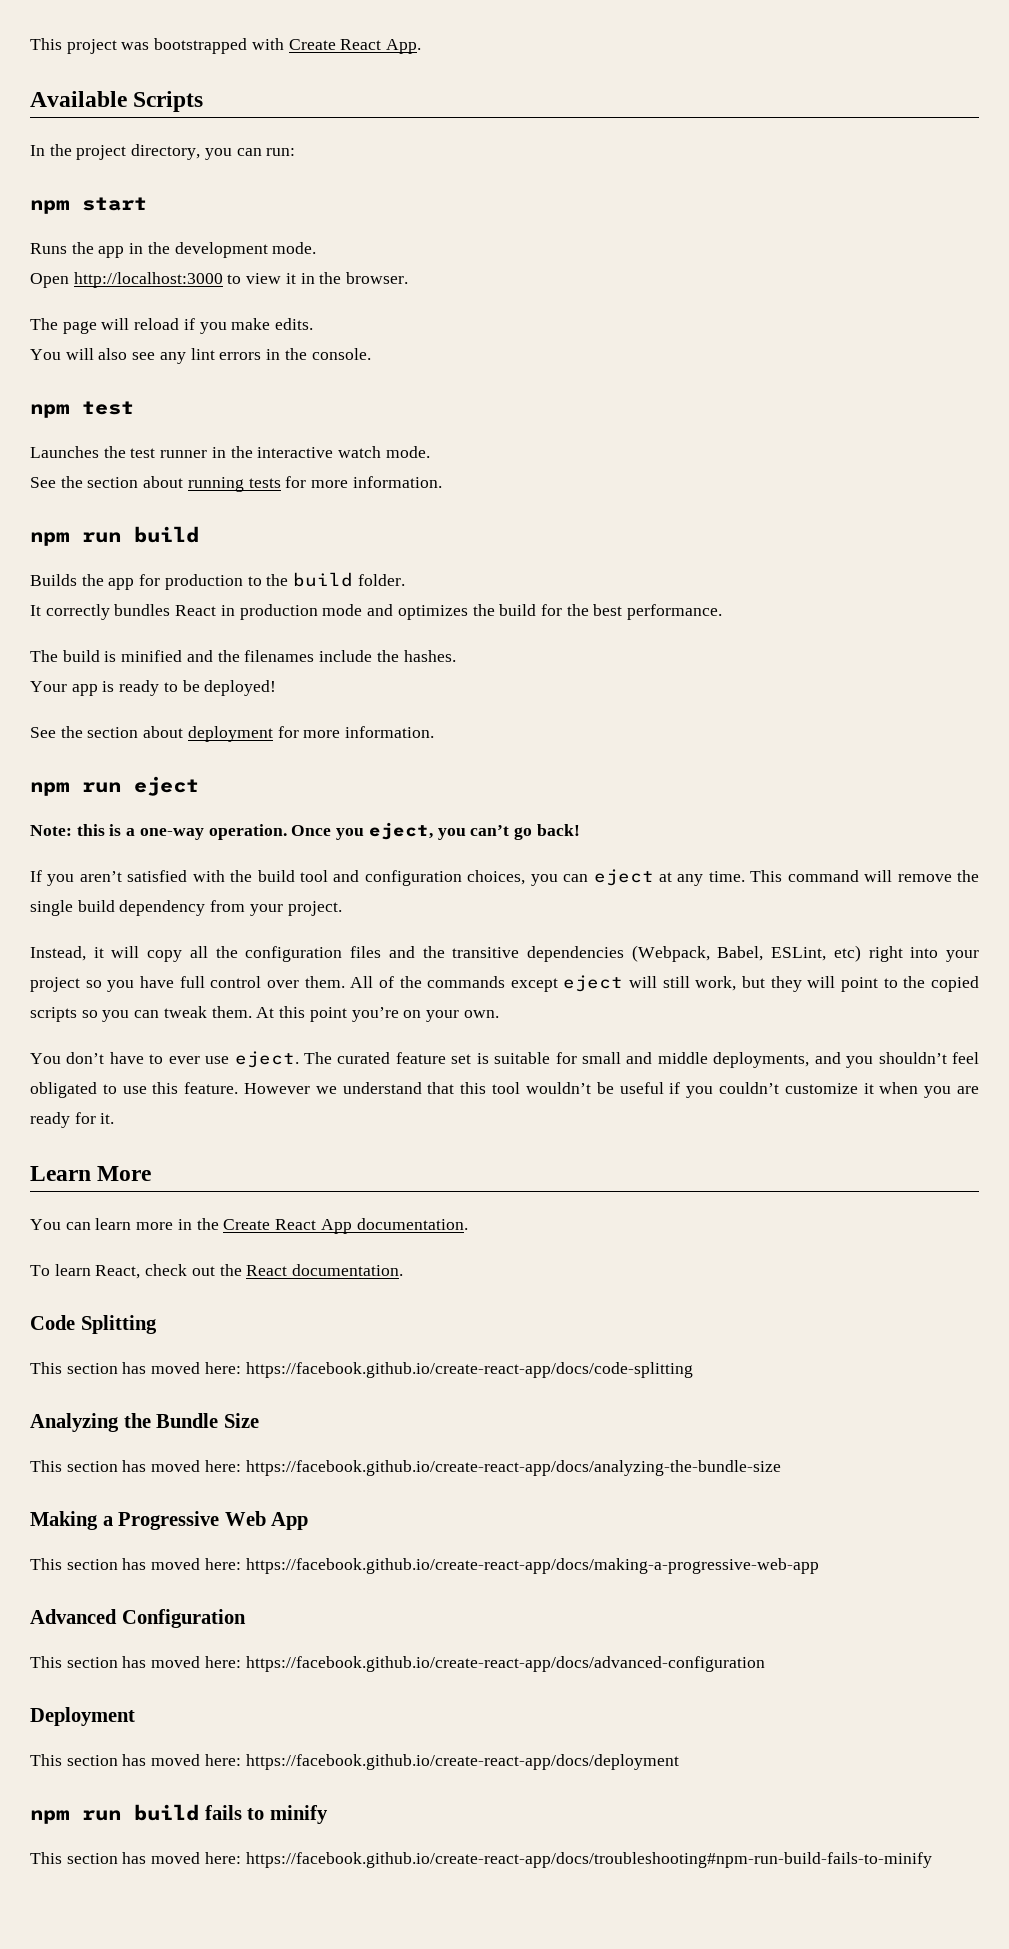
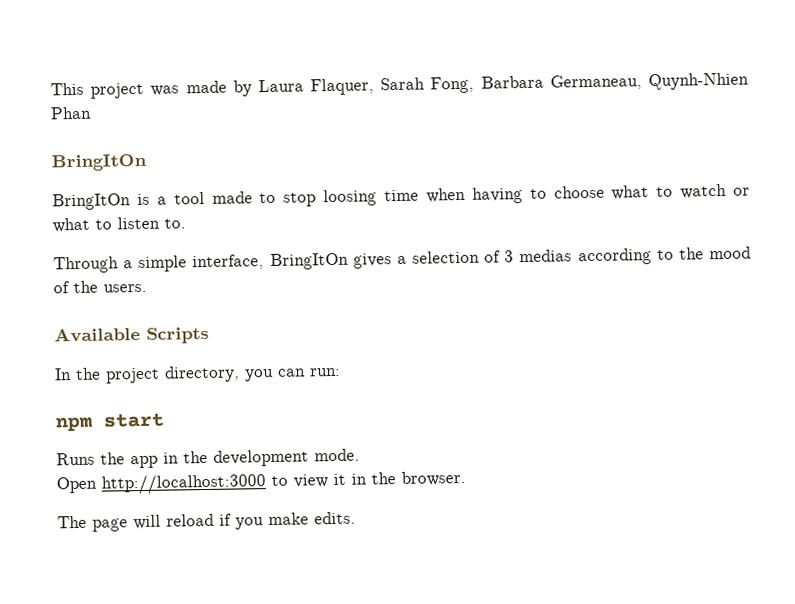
- This project was bootstrapped with Create React App.
+ This project was made by Laura Flaquer, Sarah Fong, Barbara Germaneau, Quynh-Nhien Phan
+ BringItOn
+ BringItOn is a tool made to stop loosing time when having to choose what to watch or what to listen to.
+ Through a simple interface, BringItOn gives a selection of 3 medias according to the mood of the users.
- You will also see any lint errors in the console.
- npm test
- Launches the test runner in the interactive watch mode.
- See the section about running tests for more information.
- npm run build
- Builds the app for production to the build folder.
- It correctly bundles React in production mode and optimizes the build for the best performance.
- The build is minified and the filenames include the hashes.
- Your app is ready to be deployed!
- See the section about deployment for more information.
- npm run eject
- Note: this is a one-way operation. Once you eject, you can’t go back!
- If you aren’t satisfied with the build tool and configuration choices, you can eject at any time. This command will remove the single build dependency from your project.
- Instead, it will copy all the configuration files and the transitive dependencies (Webpack, Babel, ESLint, etc) right into your project so you have full control over them. All of the commands except eject will still work, but they will point to the copied scripts so you can tweak them. At this point you’re on your own.
- You don’t have to ever use eject. The curated feature set is suitable for small and middle deployments, and you shouldn’t feel obligated to use this feature. However we understand that this tool wouldn’t be useful if you couldn’t customize it when you are ready for it.
- Learn More
- You can learn more in the Create React App documentation.
- To learn React, check out the React documentation.
- Code Splitting
- This section has moved here: https://facebook.github.io/create-react-app/docs/code-splitting
- Analyzing the Bundle Size
- This section has moved here: https://facebook.github.io/create-react-app/docs/analyzing-the-bundle-size
- Making a Progressive Web App
- This section has moved here: https://facebook.github.io/create-react-app/docs/making-a-progressive-web-app
- Advanced Configuration
- This section has moved here: https://facebook.github.io/create-react-app/docs/advanced-configuration
- Deployment
- This section has moved here: https://facebook.github.io/create-react-app/docs/deployment
- npm run build fails to minify
- This section has moved here: https://facebook.github.io/create-react-app/docs/troubleshooting#npm-run-build-fails-to-minify

